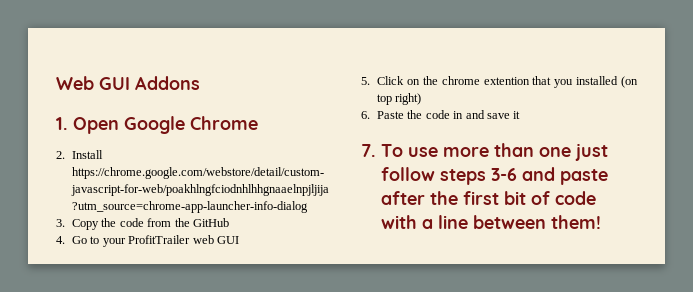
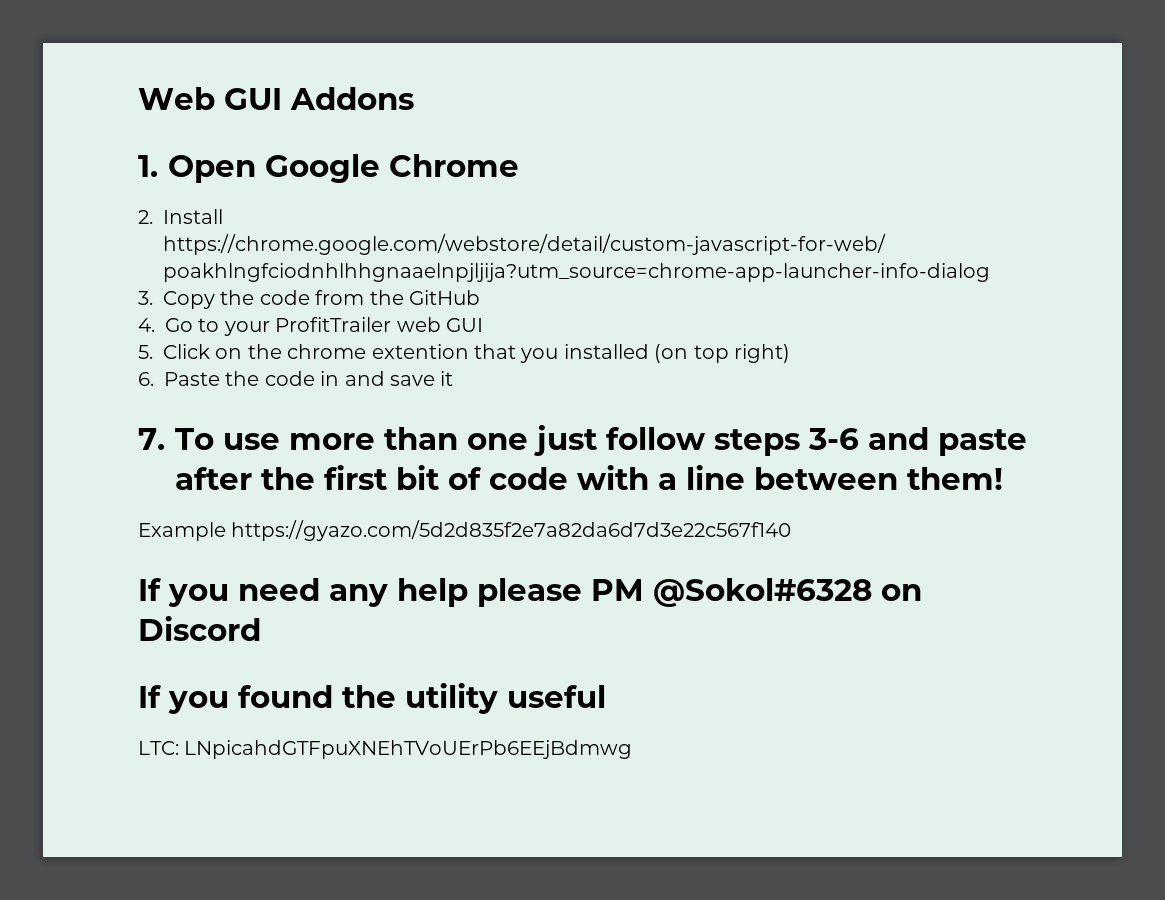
+ Example https://gyazo.com/5d2d835f2e7a82da6d7d3e22c567f140
+ If you need any help please PM @Sokol#6328 on Discord
+ If you found the utility useful
+ LTC: LNpicahdGTFpuXNEhTVoUErPb6EEjBdmwg

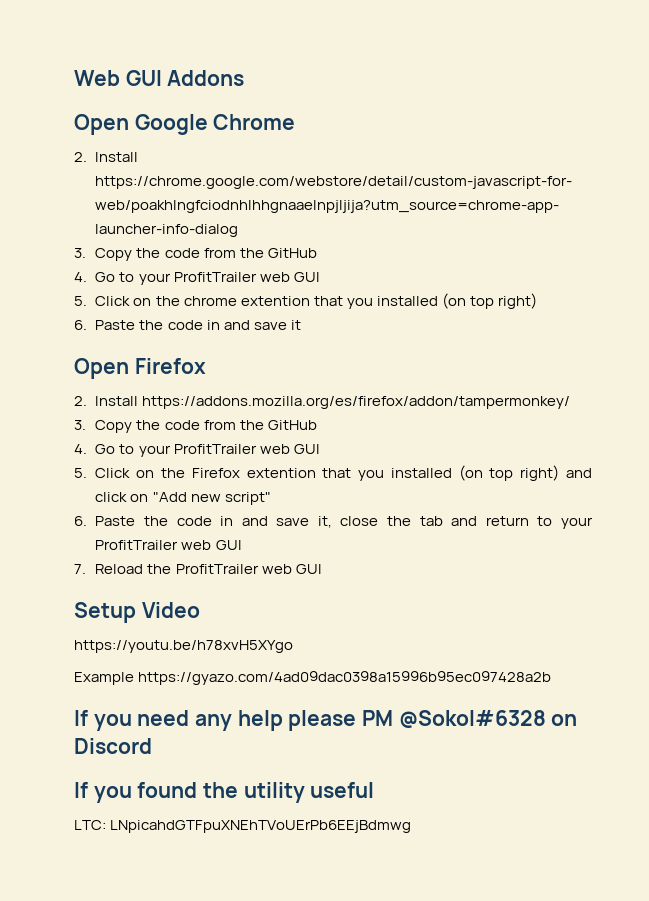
- 1. Open Google Chrome
+ Open Google Chrome
- 7. To use more than one just follow steps 3-6 and paste after the first bit of code with a line between them!
+ Open Firefox
+ 2. Install https://addons.mozilla.org/es/firefox/addon/tampermonkey/
+ 3. Copy the code from the GitHub
+ 4. Go to your ProfitTrailer web GUI
+ 5. Click on the Firefox extention that you installed (on top right) and click on "Add new script"
+ 6. Paste the code in and save it, close the tab and return to your ProfitTrailer web GUI
+ 7. Reload the ProfitTrailer web GUI
+ Setup Video
+ https://youtu.be/h78xvH5XYgo
- Example https://gyazo.com/5d2d835f2e7a82da6d7d3e22c567f140
+ Example https://gyazo.com/4ad09dac0398a15996b95ec097428a2b

